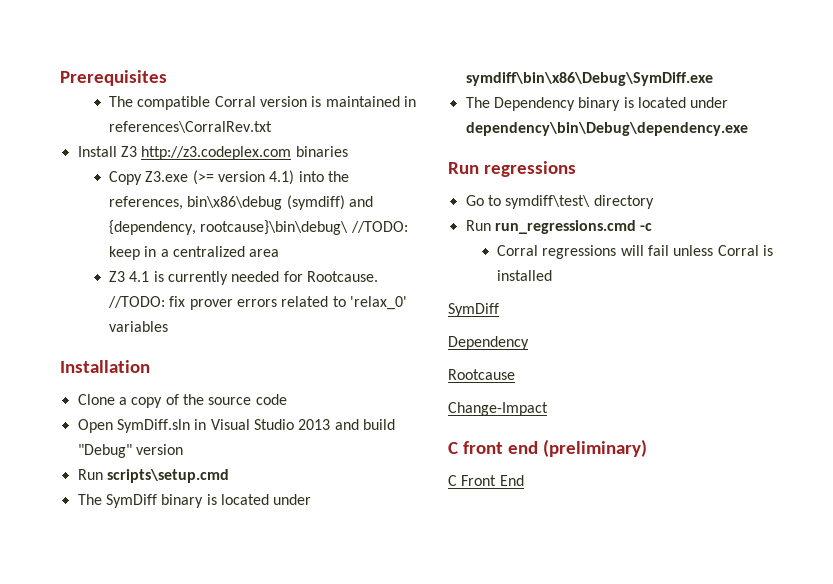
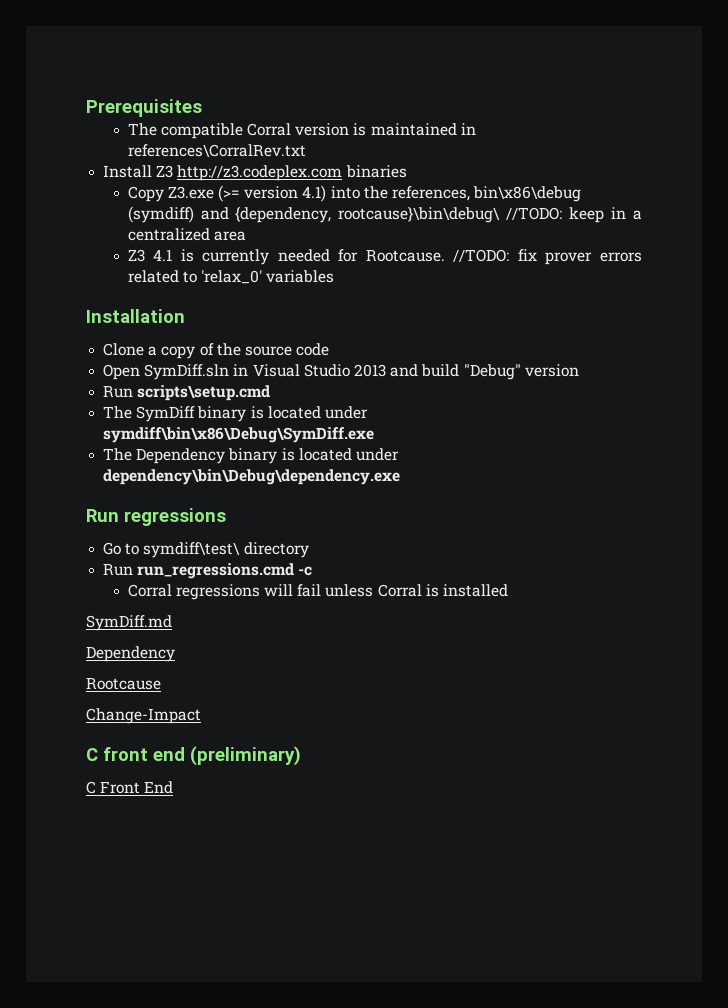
  Corral regressions will fail unless Corral is installed
- SymDiff
+ SymDiff.md

